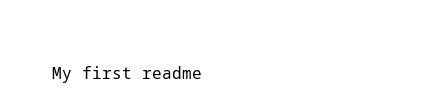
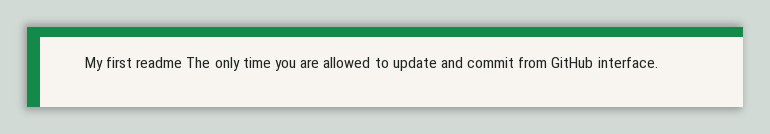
- My first readme
+ My first readme The only time you are allowed to update and commit from GitHub interface.

